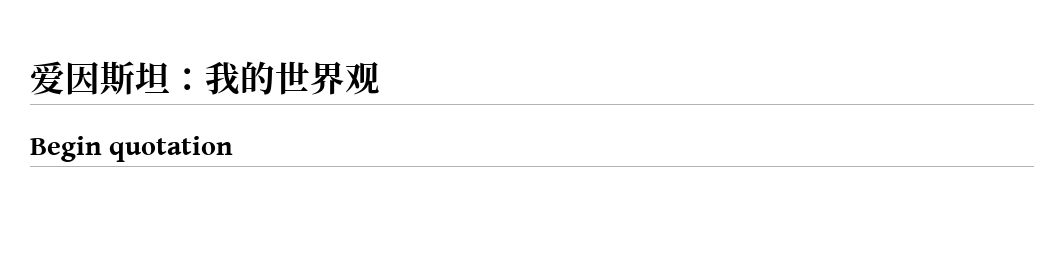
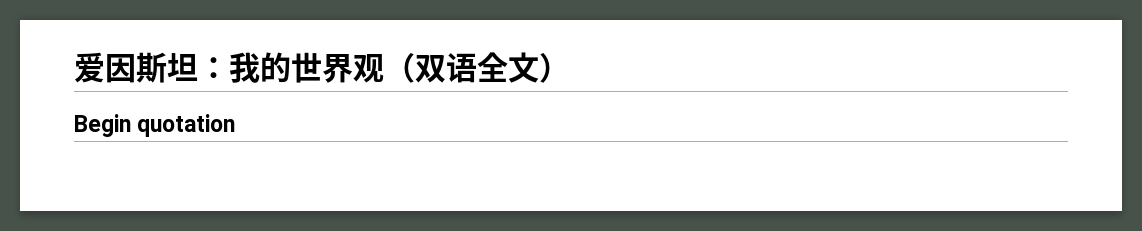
- 爱因斯坦：我的世界观
+ 爱因斯坦：我的世界观（双语全文）

